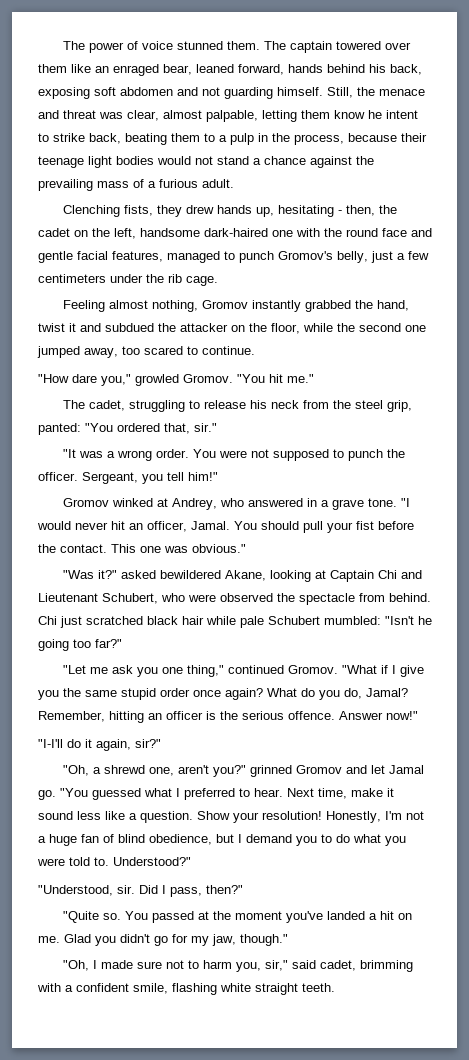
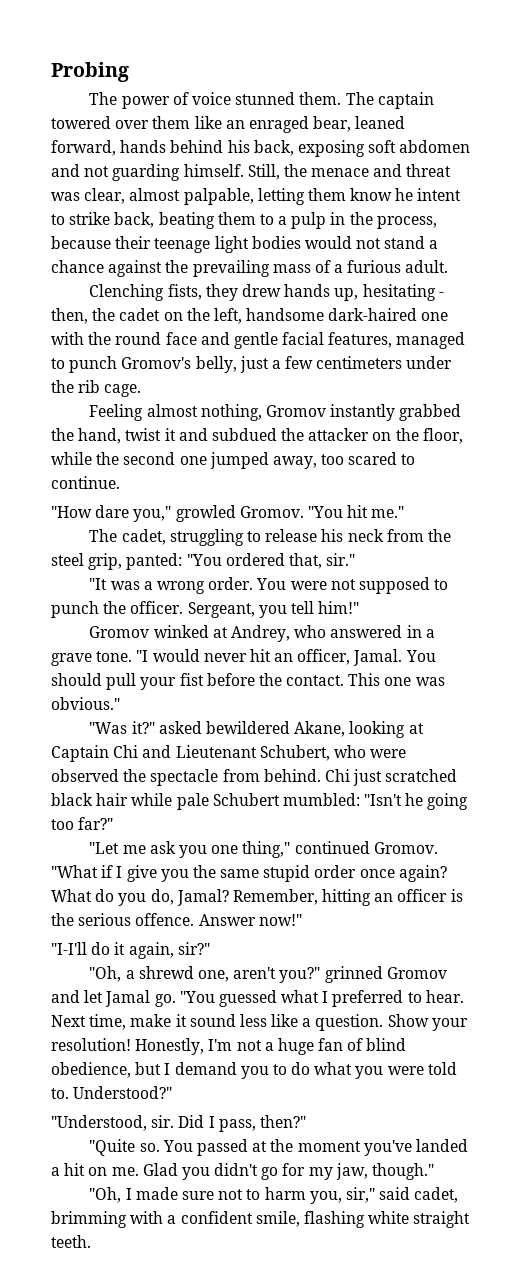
+ Probing

